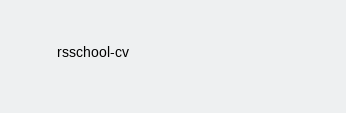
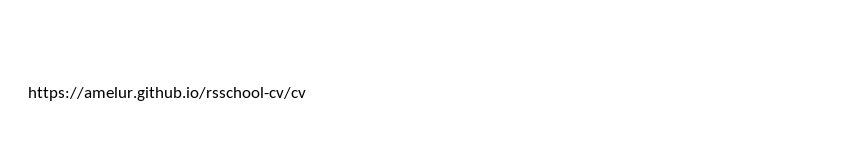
- rsschool-cv
+ https://amelur.github.io/rsschool-cv/cv

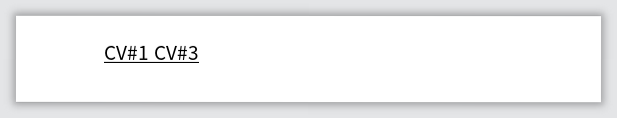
- https://amelur.github.io/rsschool-cv/cv
+ CV#1 CV#3

